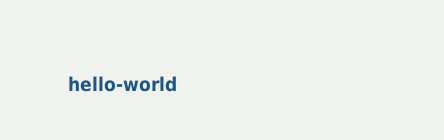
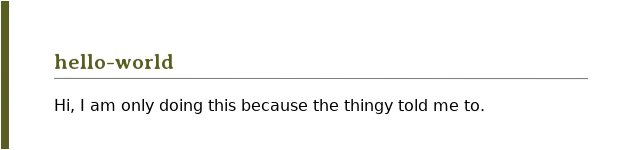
+ Hi, I am only doing this because the thingy told me to.

